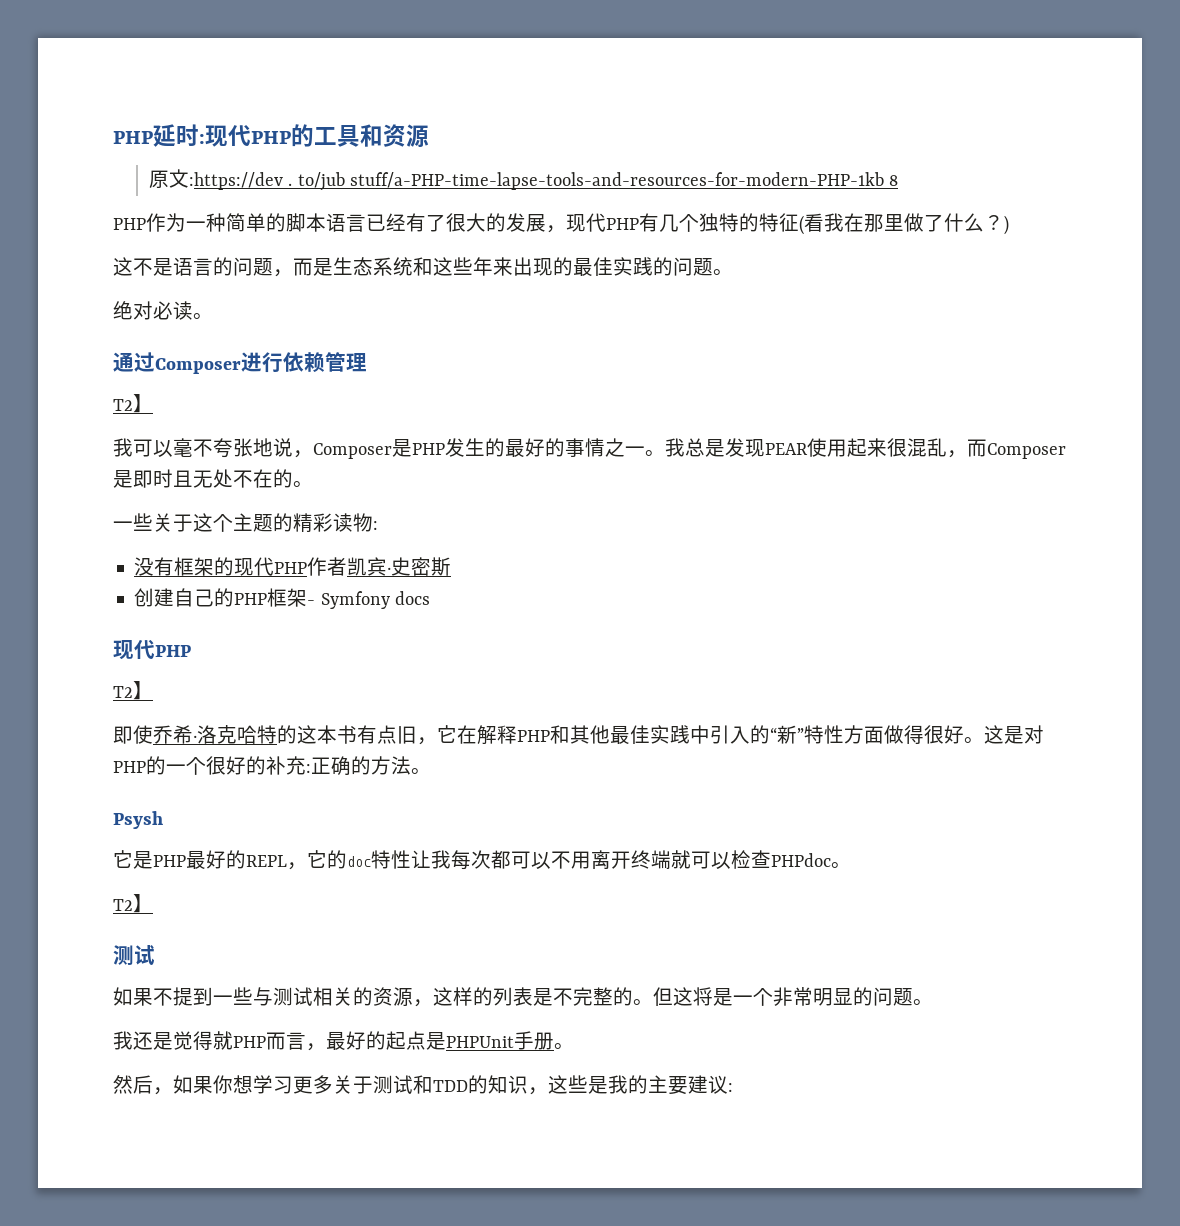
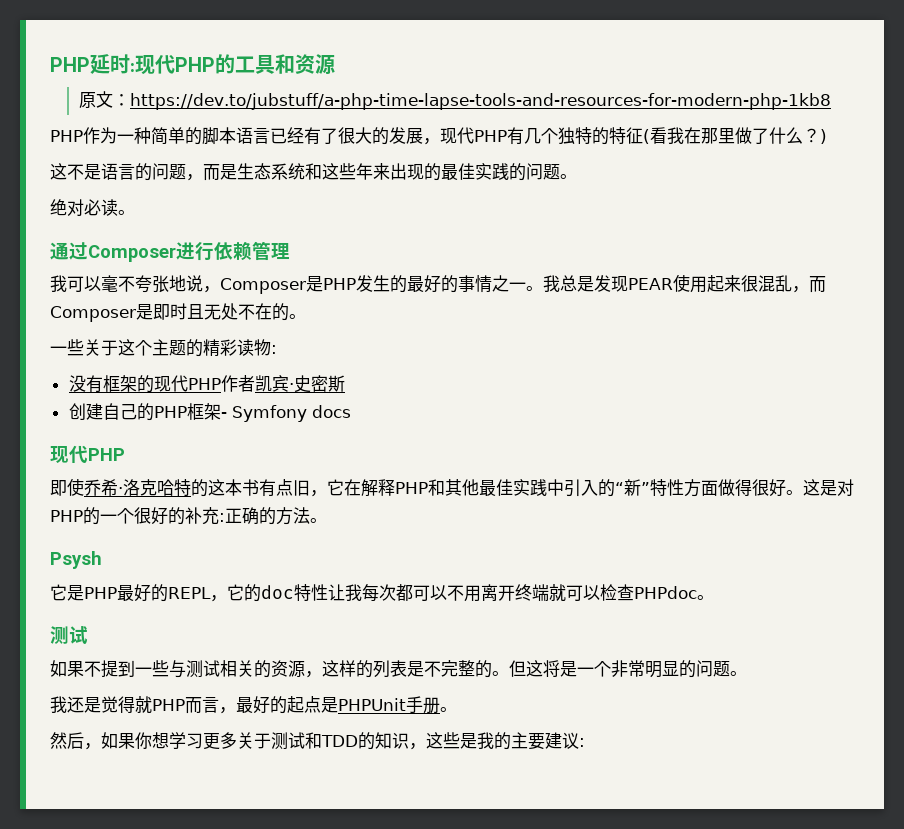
- 原文:https://dev . to/jub stuff/a-PHP-time-lapse-tools-and-resources-for-modern-PHP-1kb 8
+ 原文：https://dev.to/jubstuff/a-php-time-lapse-tools-and-resources-for-modern-php-1kb8
  通过Composer进行依赖管理
- T2】
  创建自己的PHP框架- Symfony docs
  现代PHP
- T2】
  它是PHP最好的REPL，它的doc特性让我每次都可以不用离开终端就可以检查PHPdoc。
- T2】

